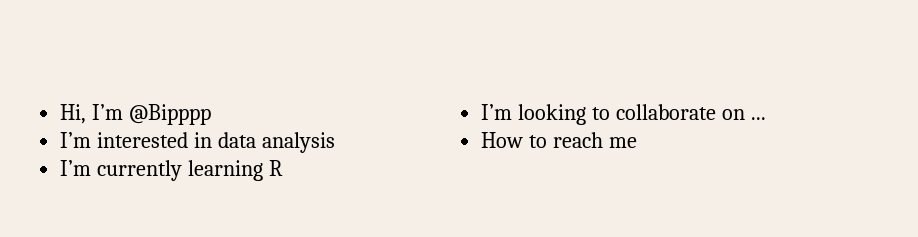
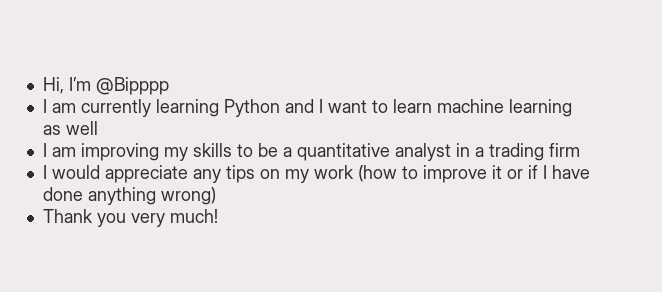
- I’m interested in data analysis
- I’m currently learning R
- I’m looking to collaborate on ...
- How to reach me
+ I am currently learning Python and I want to learn machine learning as well
+ I am improving my skills to be a quantitative analyst in a trading firm
+ I would appreciate any tips on my work (how to improve it or if I have done anything wrong)
+ Thank you very much!

